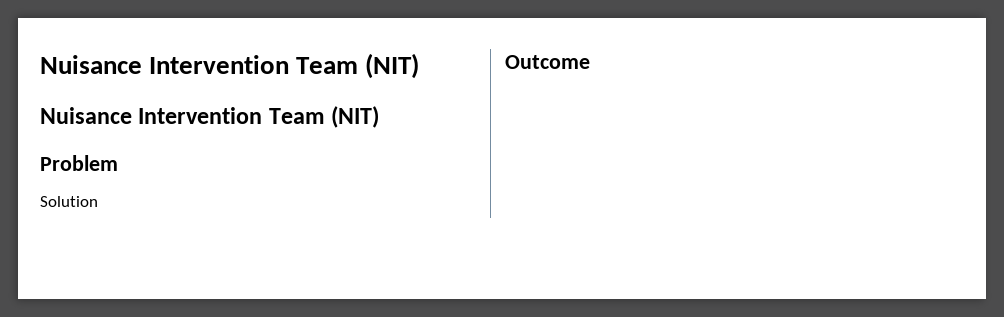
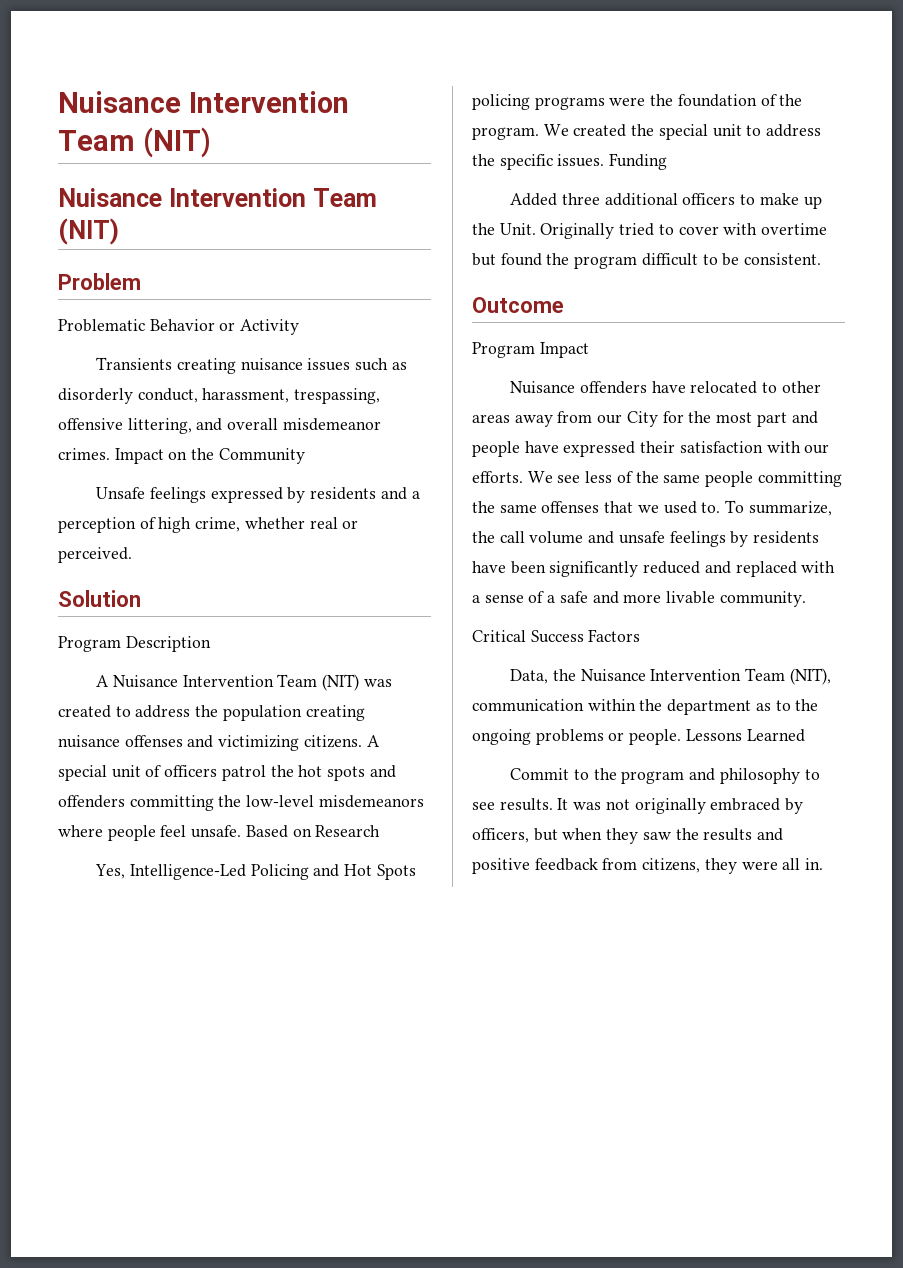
+ Problematic Behavior or Activity
+ Transients creating nuisance issues such as disorderly conduct, harassment, trespassing, offensive littering, and overall misdemeanor crimes. Impact on the Community
+ Unsafe feelings expressed by residents and a perception of high crime, whether real or perceived.
  Solution
+ Program Description
+ A Nuisance Intervention Team (NIT) was created to address the population creating nuisance offenses and victimizing citizens. A special unit of officers patrol the hot spots and offenders committing the low-level misdemeanors where people feel unsafe. Based on Research
+ Yes, Intelligence-Led Policing and Hot Spots policing programs were the foundation of the program. We created the special unit to address the specific issues. Funding
+ Added three additional officers to make up the Unit. Originally tried to cover with overtime but found the program difficult to be consistent.
  Outcome
+ Program Impact
+ Nuisance offenders have relocated to other areas away from our City for the most part and people have expressed their satisfaction with our efforts. We see less of the same people committing the same offenses that we used to. To summarize, the call volume and unsafe feelings by residents have been significantly reduced and replaced with a sense of a safe and more livable community.
+ Critical Success Factors
+ Data, the Nuisance Intervention Team (NIT), communication within the department as to the ongoing problems or people. Lessons Learned
+ Commit to the program and philosophy to see results. It was not originally embraced by officers, but when they saw the results and positive feedback from citizens, they were all in.

